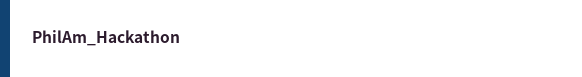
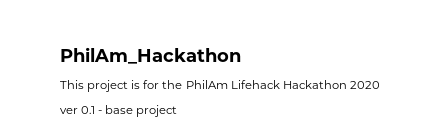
+ This project is for the PhilAm Lifehack Hackathon 2020
+ ver 0.1 - base project

